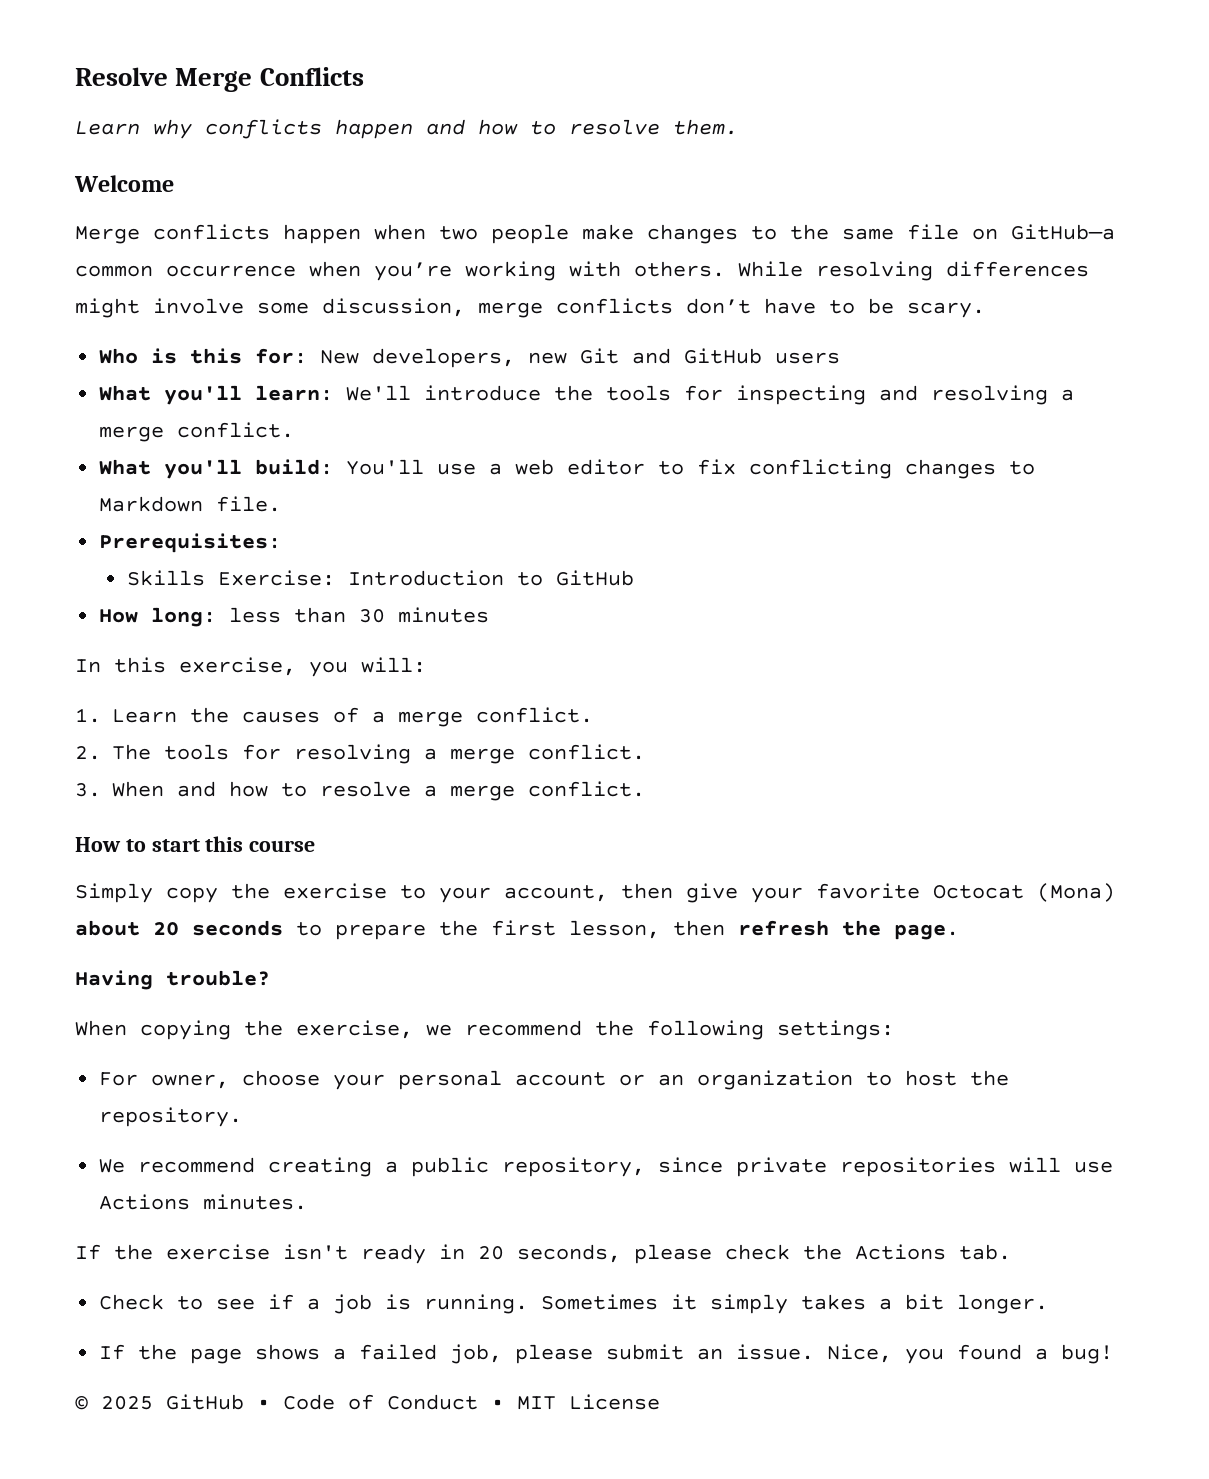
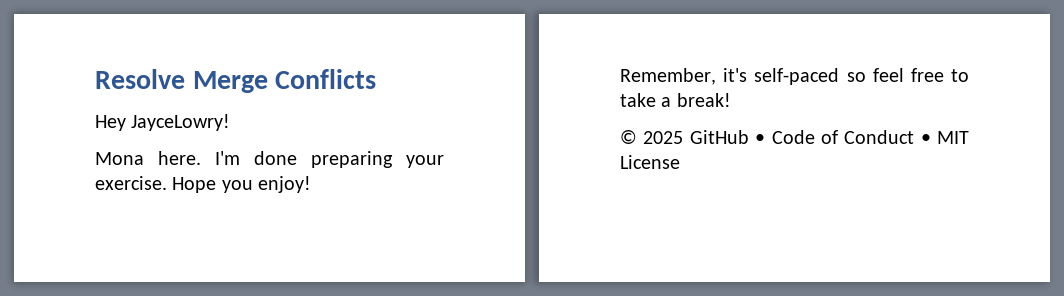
- Learn why conflicts happen and how to resolve them.
- Welcome
- Merge conflicts happen when two people make changes to the same file on GitHub—a common occurrence when you’re working with others. While resolving differences might involve some discussion, merge conflicts don’t have to be scary.
- Who is this for: New developers, new Git and GitHub users
- What you'll learn: We'll introduce the tools for inspecting and resolving a merge conflict.
- What you'll build: You'll use a web editor to fix conflicting changes to Markdown file.
- Prerequisites:
- Skills Exercise: Introduction to GitHub
- How long: less than 30 minutes
- In this exercise, you will:
- 1. Learn the causes of a merge conflict.
- 2. The tools for resolving a merge conflict.
- 3. When and how to resolve a merge conflict.
- How to start this course
- Simply copy the exercise to your account, then give your favorite Octocat (Mona) about 20 seconds to prepare the first lesson, then refresh the page.
- Having trouble?
- When copying the exercise, we recommend the following settings:
- For owner, choose your personal account or an organization to host the repository.
- We recommend creating a public repository, since private repositories will use Actions minutes.
- If the exercise isn't ready in 20 seconds, please check the Actions tab.
- Check to see if a job is running. Sometimes it simply takes a bit longer.
- If the page shows a failed job, please submit an issue. Nice, you found a bug!
+ Hey JayceLowry!
+ Mona here. I'm done preparing your exercise. Hope you enjoy!
+ Remember, it's self-paced so feel free to take a break!

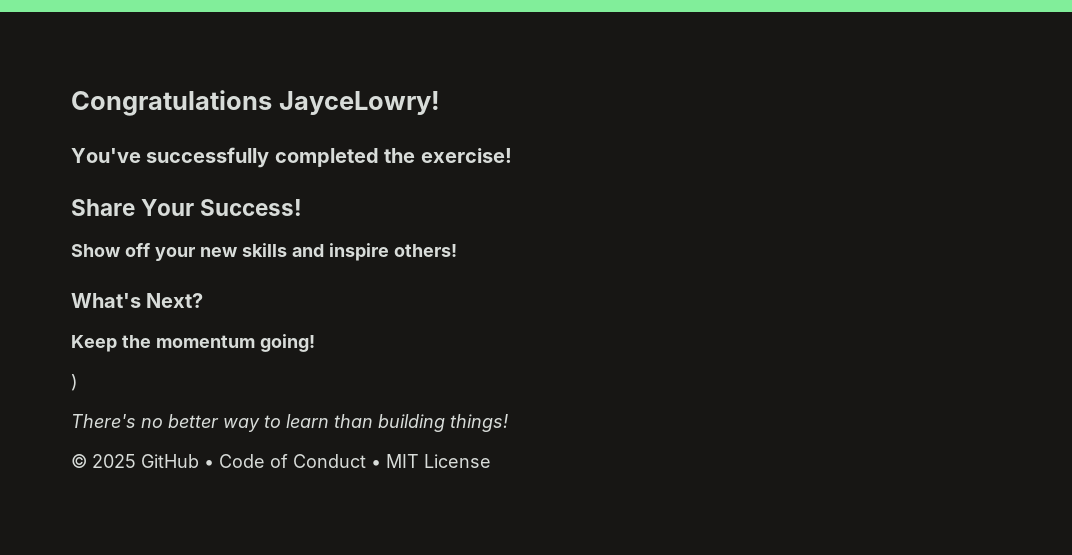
- Resolve Merge Conflicts
- Hey JayceLowry!
- Mona here. I'm done preparing your exercise. Hope you enjoy!
- Remember, it's self-paced so feel free to take a break!
+ Congratulations JayceLowry!
+ You've successfully completed the exercise!
+ Share Your Success!
+ Show off your new skills and inspire others!
+ What's Next?
+ Keep the momentum going!
+ )
+ There's no better way to learn than building things!

